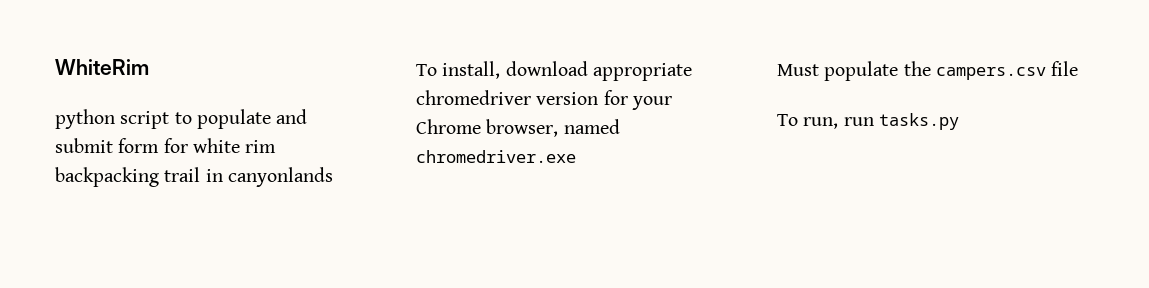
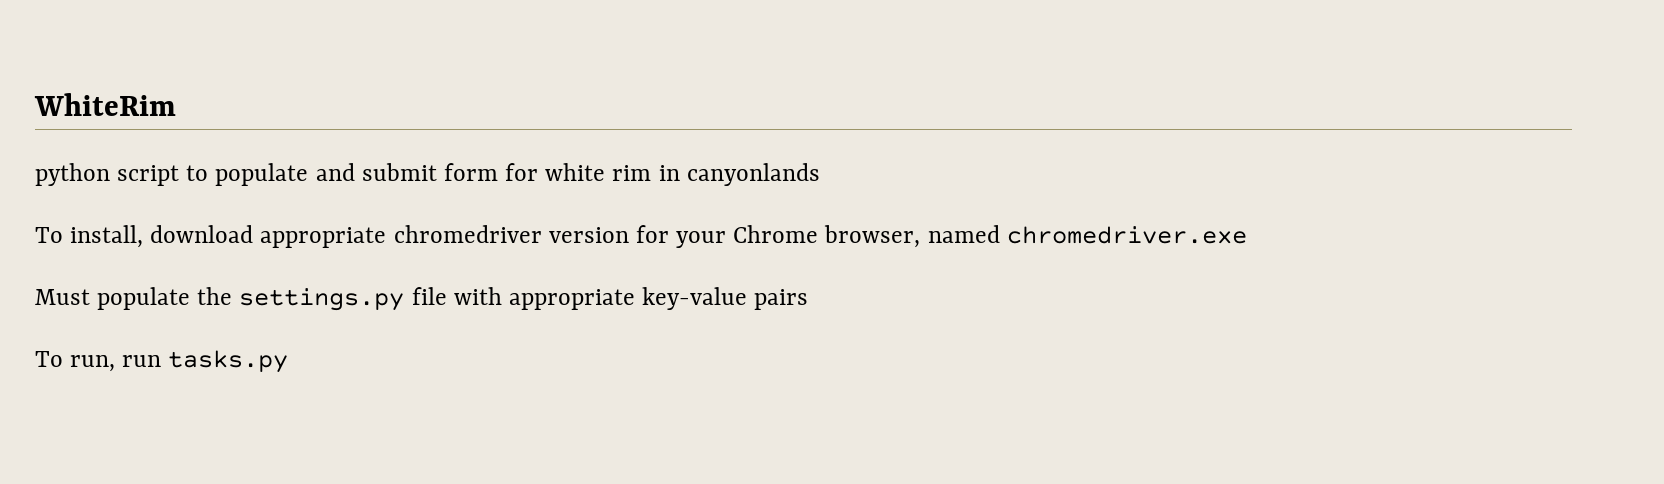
- python script to populate and submit form for white rim backpacking trail in canyonlands
+ python script to populate and submit form for white rim in canyonlands
- Must populate the campers.csv file
+ Must populate the settings.py file with appropriate key-value pairs

